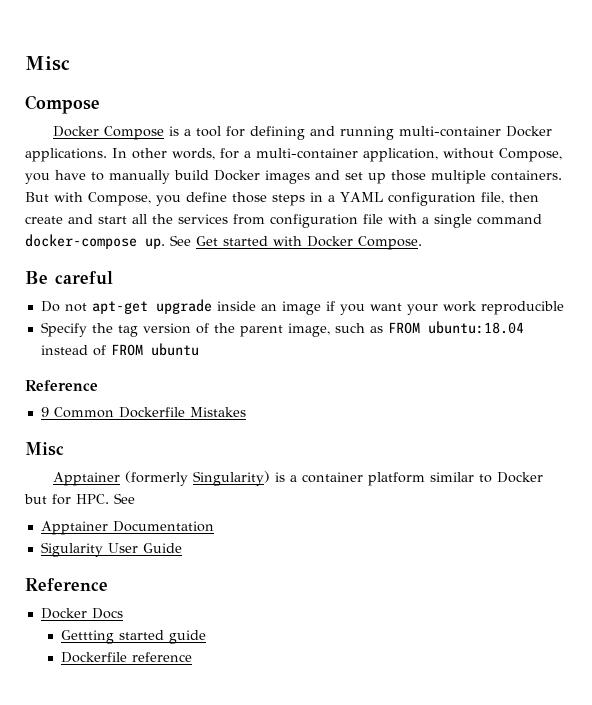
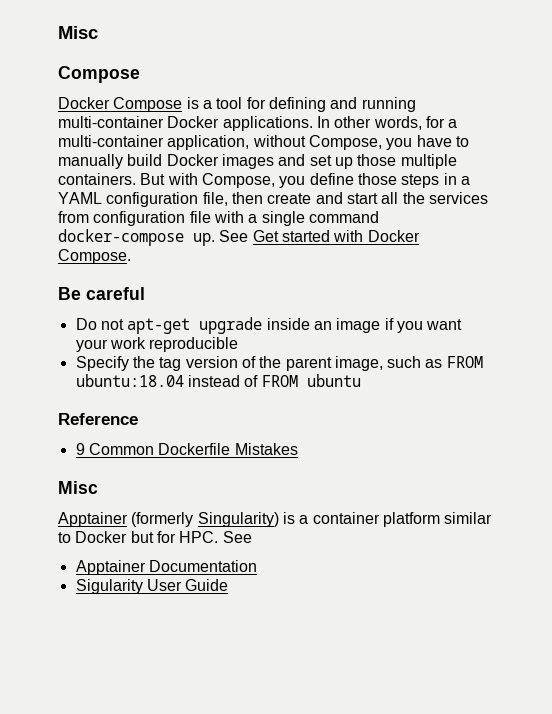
  Sigularity User Guide
- Reference
- Docker Docs
- Gettting started guide
- Dockerfile reference

